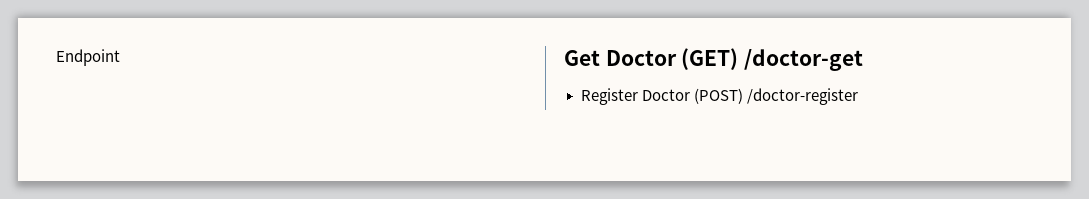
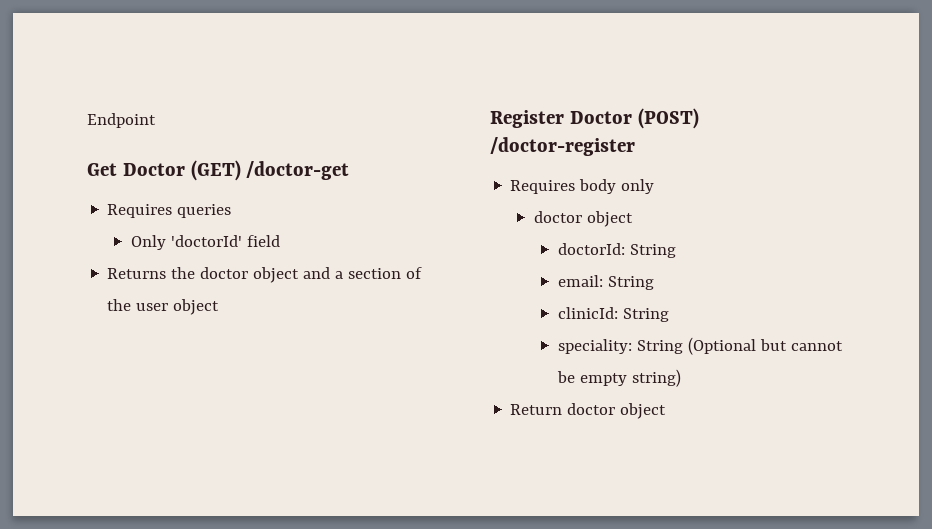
+ Requires queries
+ Only 'doctorId' field
+ Returns the doctor object and a section of the user object
  Register Doctor (POST) /doctor-register
+ Requires body only
+ doctor object
+ doctorId: String
+ email: String
+ clinicId: String
+ speciality: String (Optional but cannot be empty string)
+ Return doctor object

